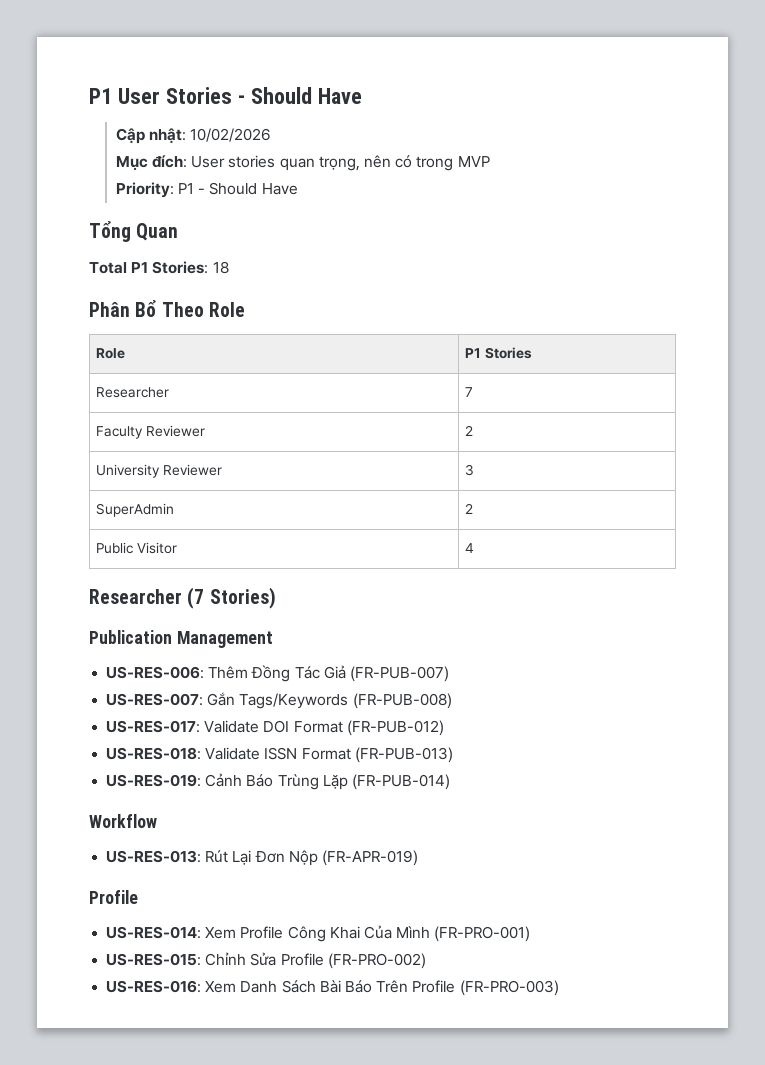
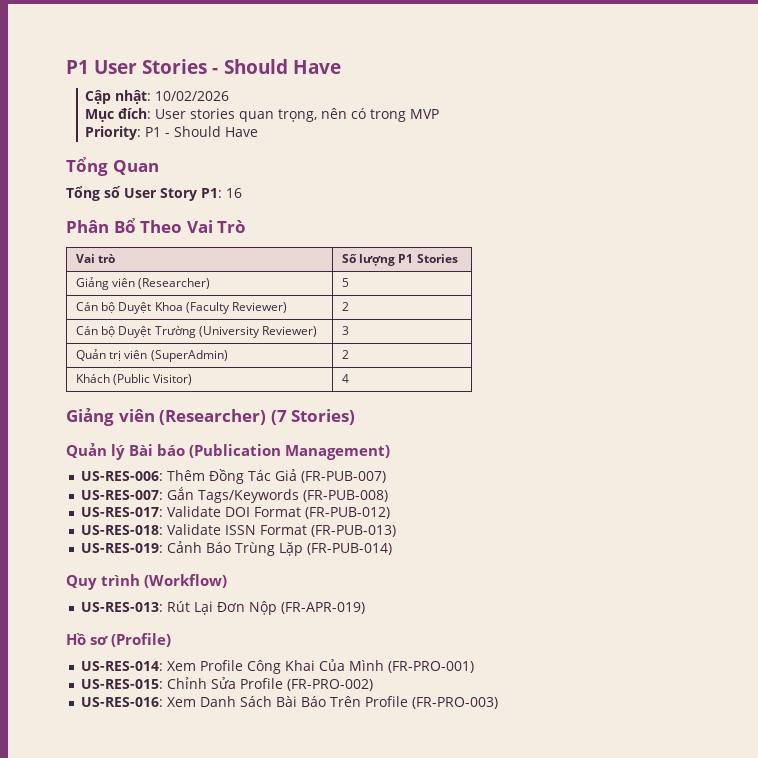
- Total P1 Stories: 18
- Phân Bổ Theo Role
- Role | P1 Stories
- Researcher | 7
- Faculty Reviewer | 2
- University Reviewer | 3
- SuperAdmin | 2
- Public Visitor | 4
- Researcher (7 Stories)
- Publication Management
+ Tổng số User Story P1: 16
+ Phân Bổ Theo Vai Trò
+ Vai trò | Số lượng P1 Stories
+ Giảng viên (Researcher) | 5
+ Cán bộ Duyệt Khoa (Faculty Reviewer) | 2
+ Cán bộ Duyệt Trường (University Reviewer) | 3
+ Quản trị viên (SuperAdmin) | 2
+ Khách (Public Visitor) | 4
+ Giảng viên (Researcher) (7 Stories)
+ Quản lý Bài báo (Publication Management)
- Workflow
+ Quy trình (Workflow)
  US-RES-013: Rút Lại Đơn Nộp (FR-APR-019)
- Profile
+ Hồ sơ (Profile)

